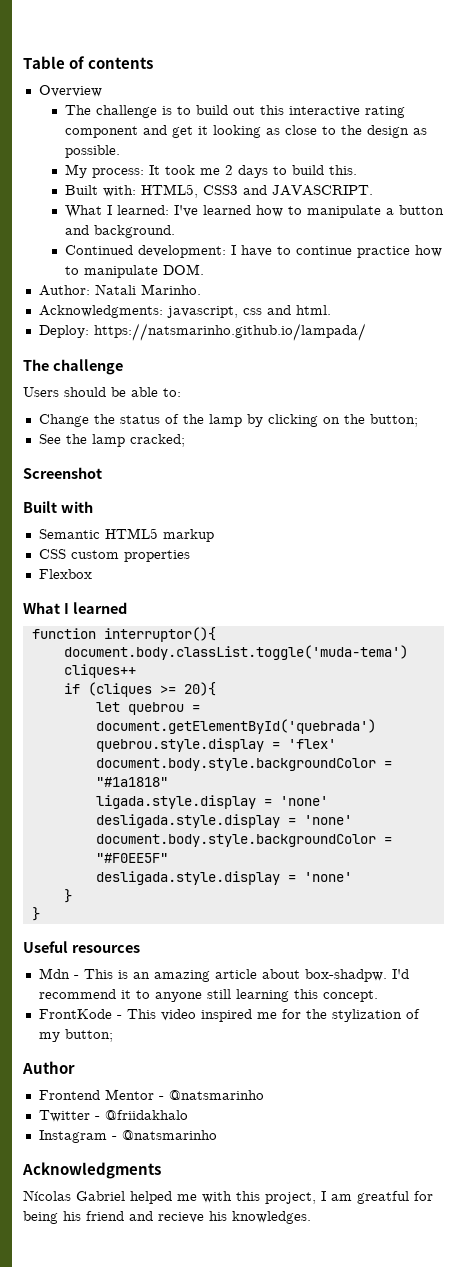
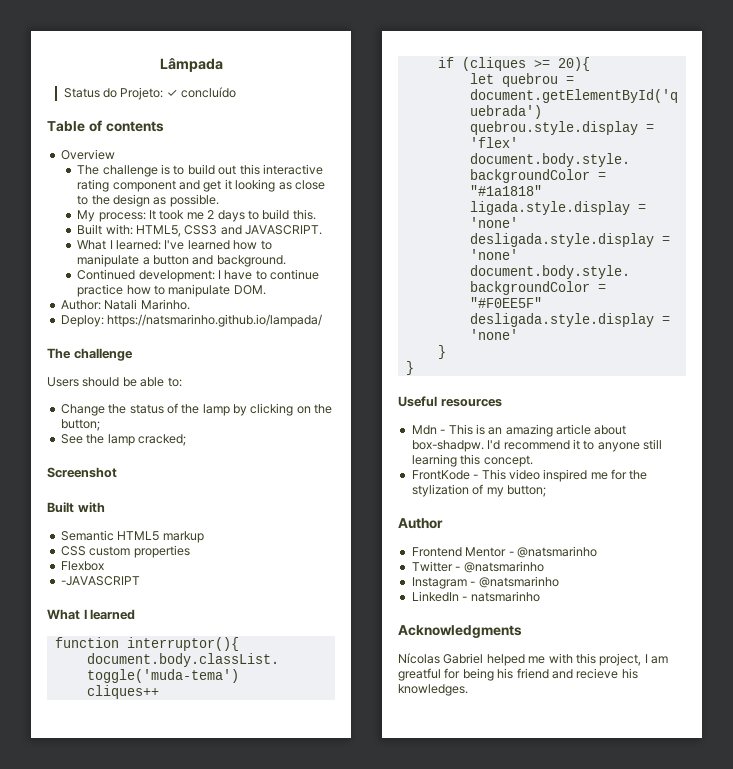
+ Lâmpada
+ Status do Projeto: ✓ concluído
- Acknowledgments: javascript, css and html.
+ -JAVASCRIPT
- Twitter - @friidakhalo
+ Twitter - @natsmarinho
+ LinkedIn - natsmarinho

